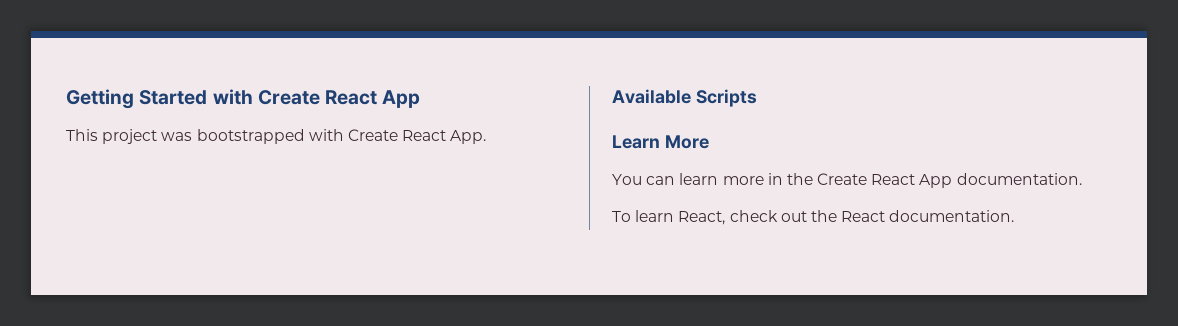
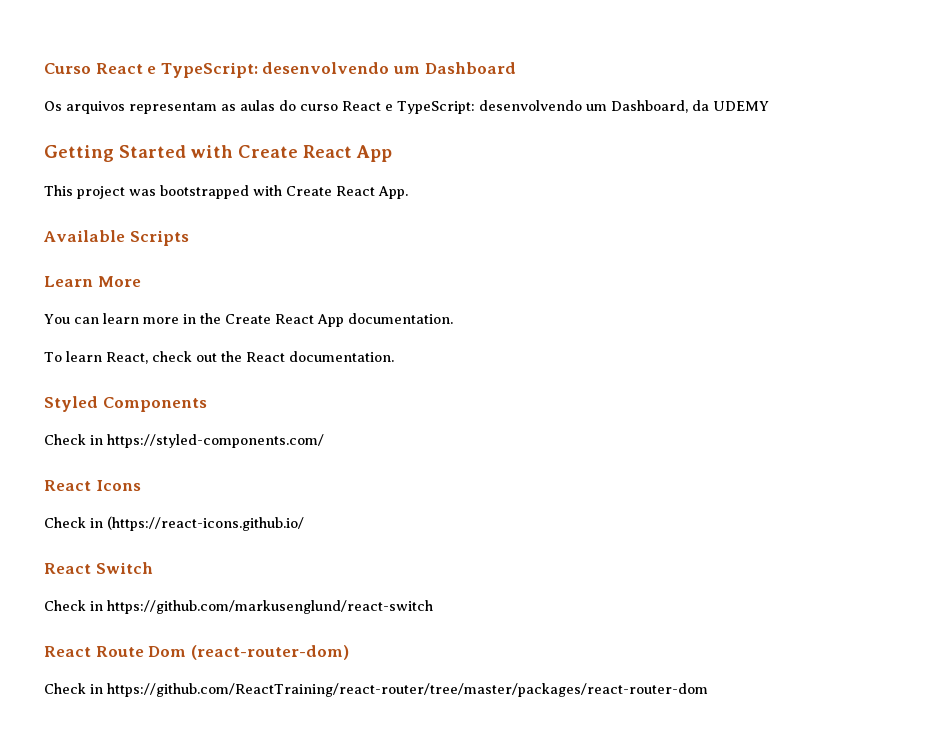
+ Curso React e TypeScript: desenvolvendo um Dashboard
+ Os arquivos representam as aulas do curso React e TypeScript: desenvolvendo um Dashboard, da UDEMY
+ Styled Components
+ Check in https://styled-components.com/
+ React Icons
+ Check in (https://react-icons.github.io/
+ React Switch
+ Check in https://github.com/markusenglund/react-switch
+ React Route Dom (react-router-dom)
+ Check in https://github.com/ReactTraining/react-router/tree/master/packages/react-router-dom

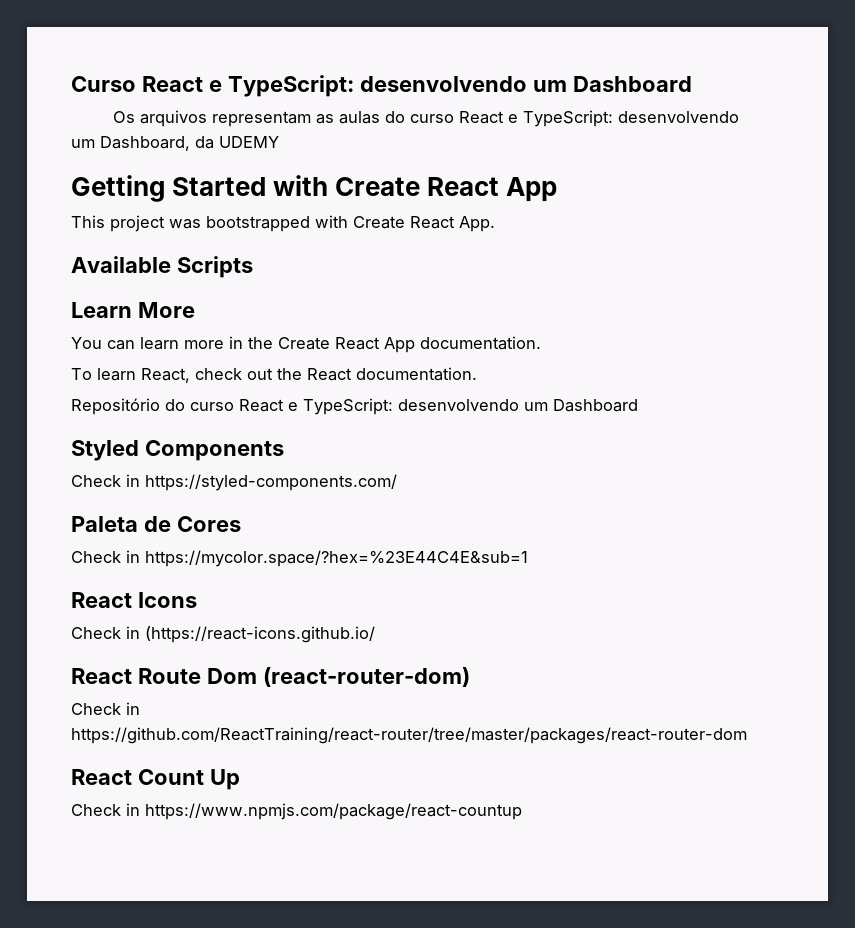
+ Repositório do curso React e TypeScript: desenvolvendo um Dashboard
+ Paleta de Cores
+ Check in https://mycolor.space/?hex=%23E44C4E&sub=1
- React Switch
- Check in https://github.com/markusenglund/react-switch
+ React Count Up
+ Check in https://www.npmjs.com/package/react-countup

